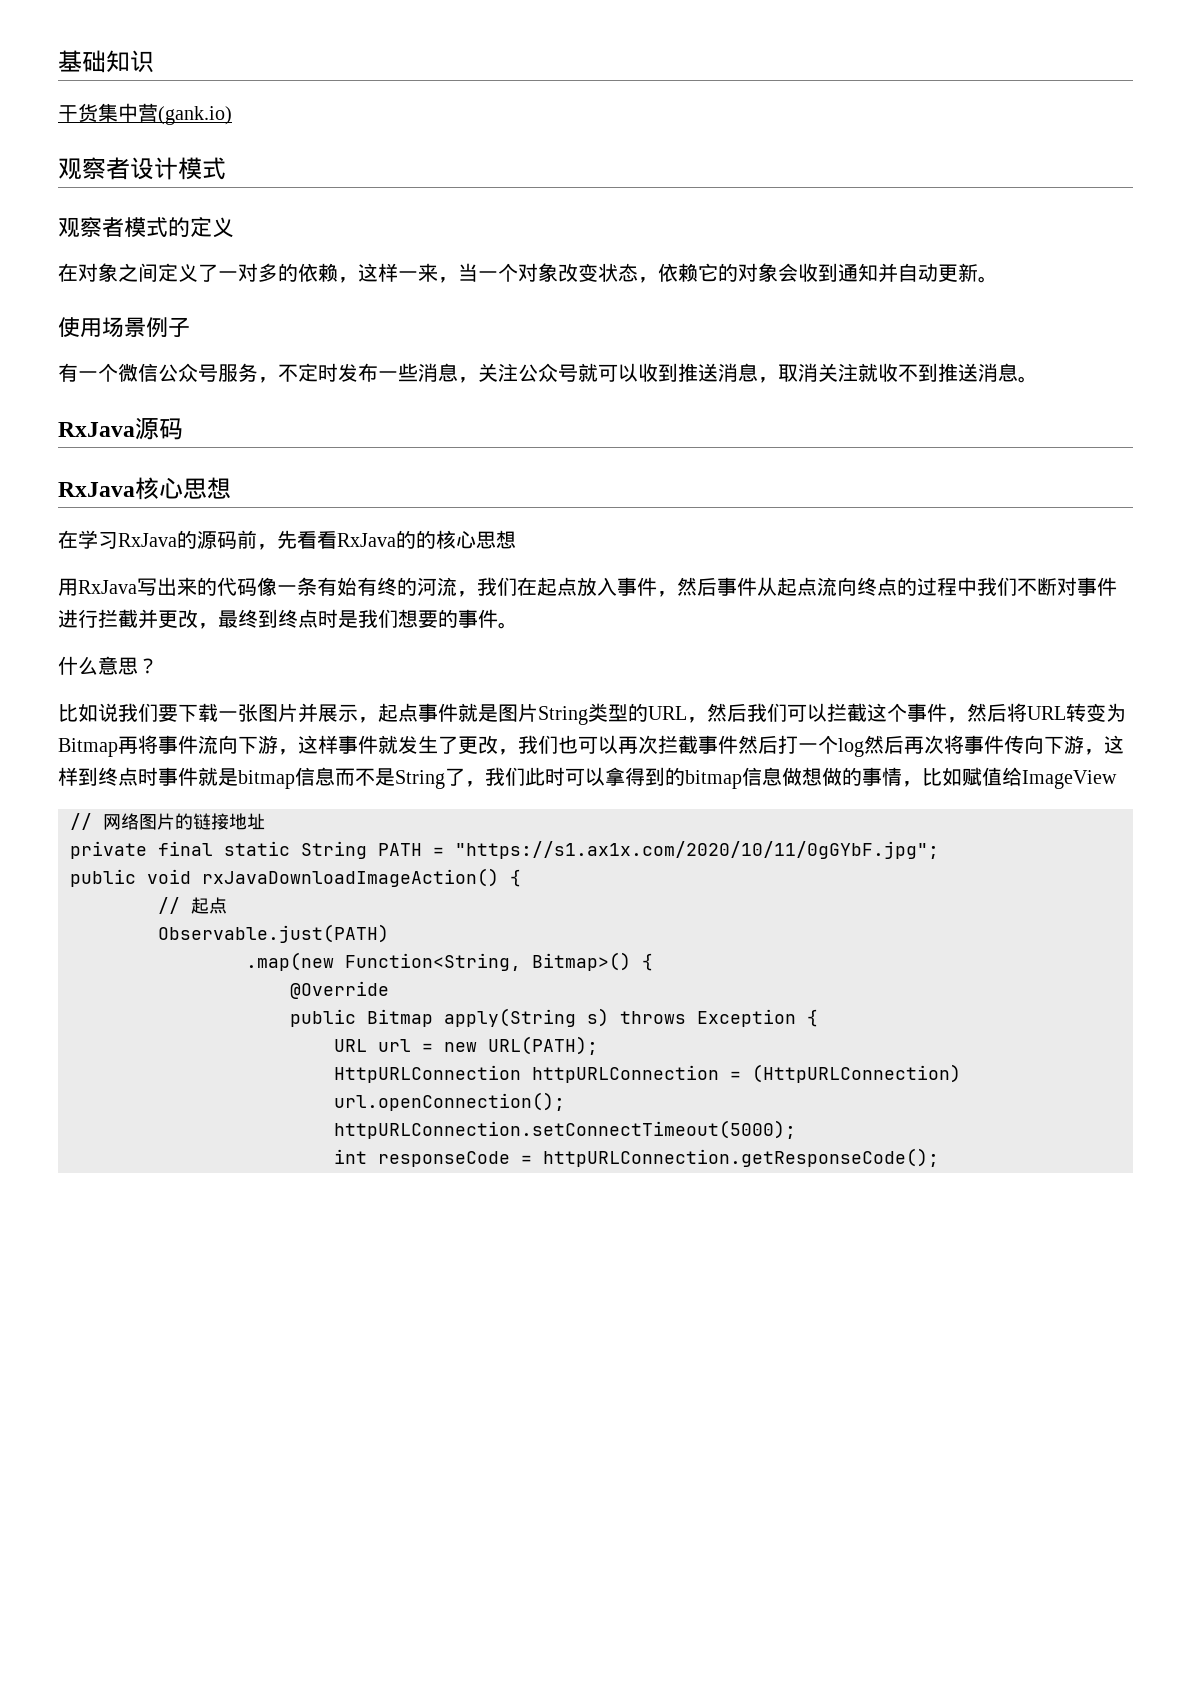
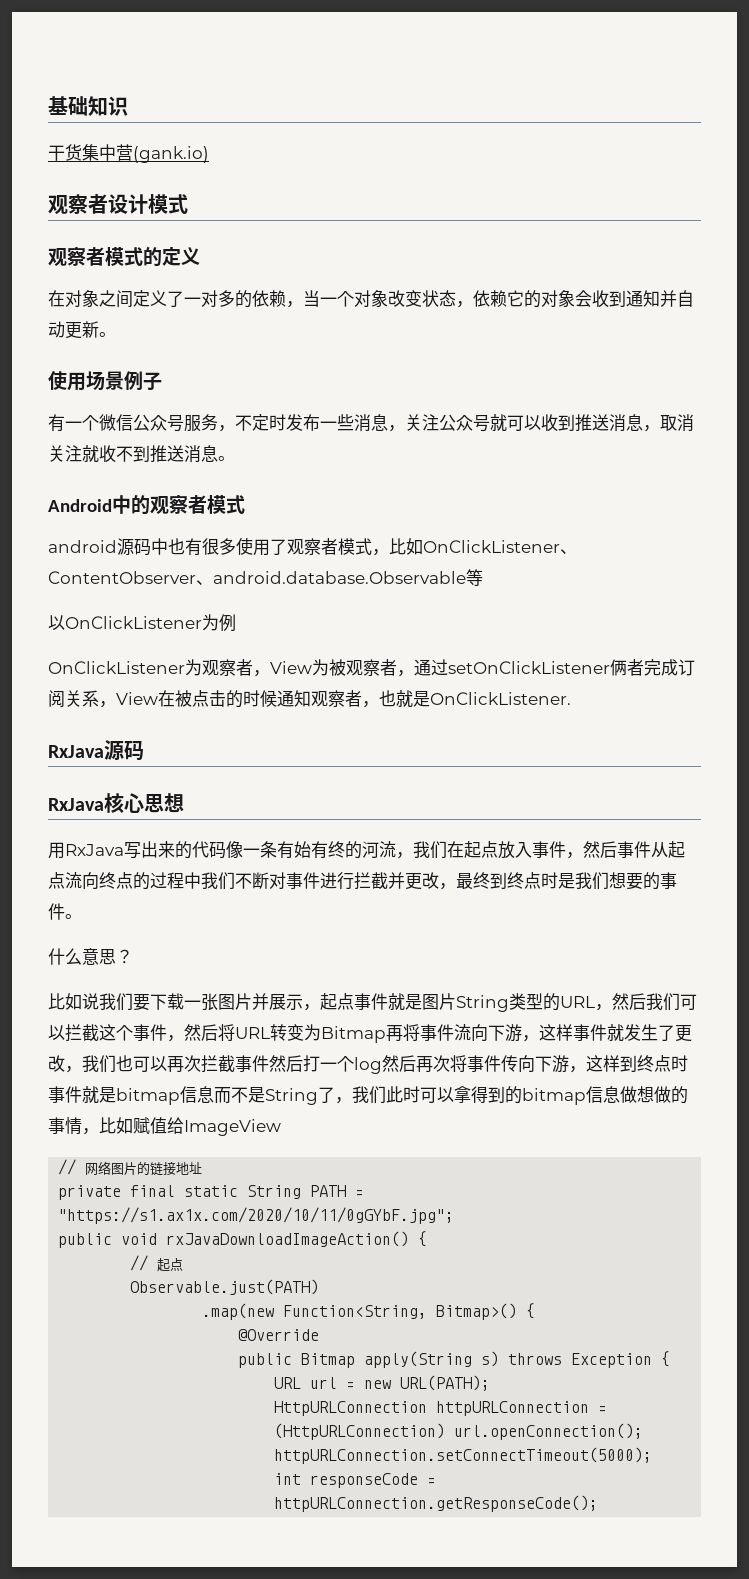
- 在对象之间定义了一对多的依赖，这样一来，当一个对象改变状态，依赖它的对象会收到通知并自动更新。
+ 在对象之间定义了一对多的依赖，当一个对象改变状态，依赖它的对象会收到通知并自动更新。
+ Android中的观察者模式
+ android源码中也有很多使用了观察者模式，比如OnClickListener、ContentObserver、android.database.Observable等
+ 以OnClickListener为例
+ OnClickListener为观察者，View为被观察者，通过setOnClickListener俩者完成订阅关系，View在被点击的时候通知观察者，也就是OnClickListener.
- 在学习RxJava的源码前，先看看RxJava的的核心思想

